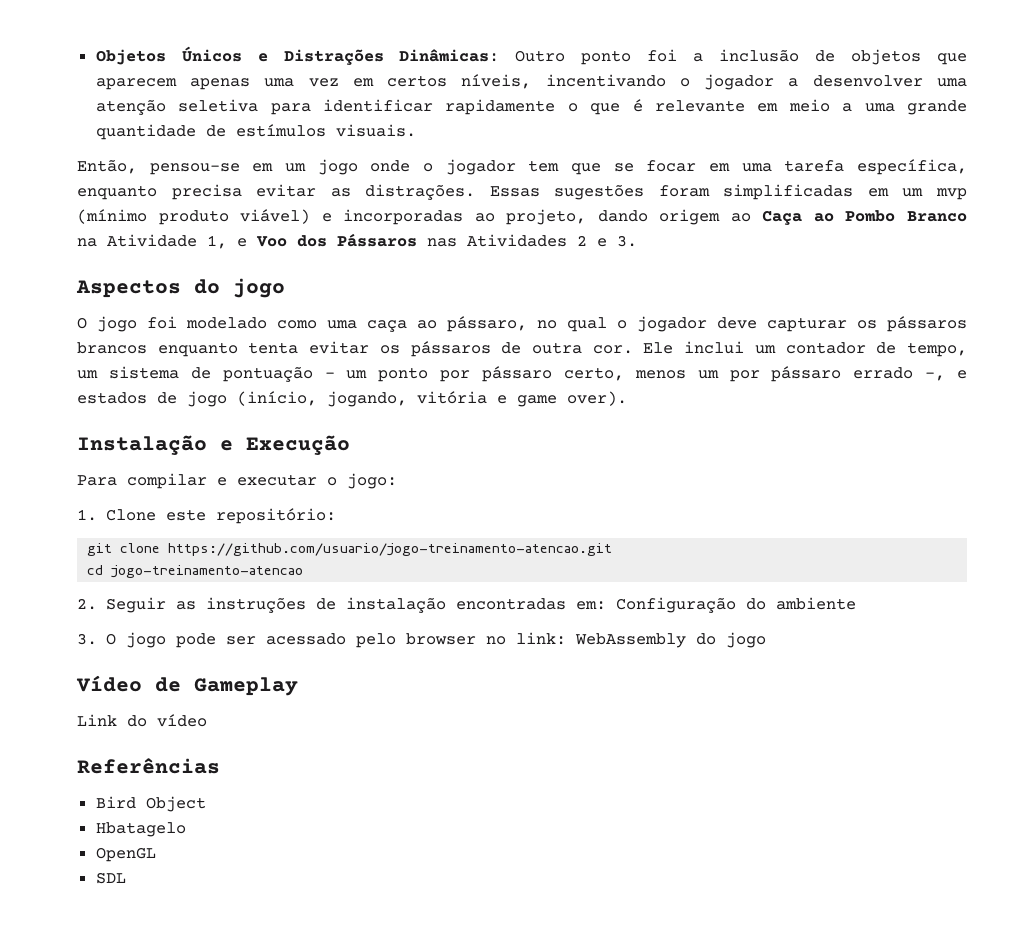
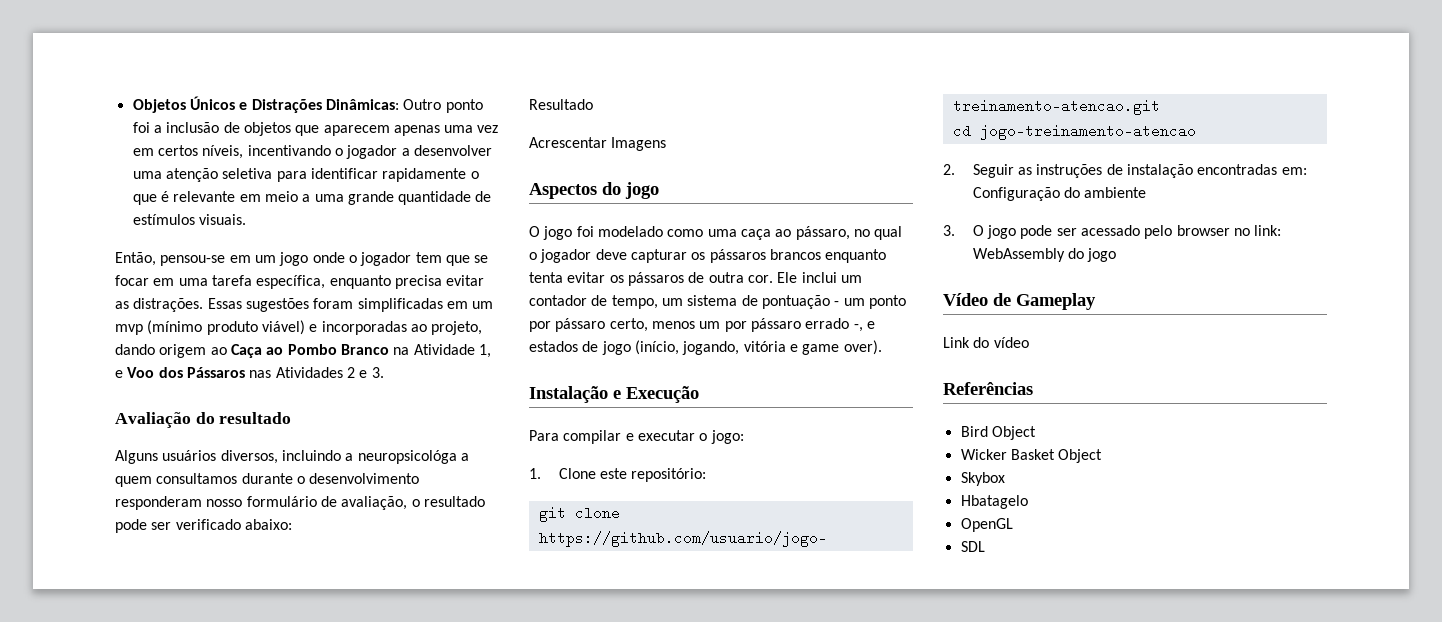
+ Avaliação do resultado
+ Alguns usuários diversos, incluindo a neuropsicológa a quem consultamos durante o desenvolvimento responderam nosso formulário de avaliação, o resultado pode ser verificado abaixo:
+ Resultado
+ Acrescentar Imagens
+ Wicker Basket Object
+ Skybox

